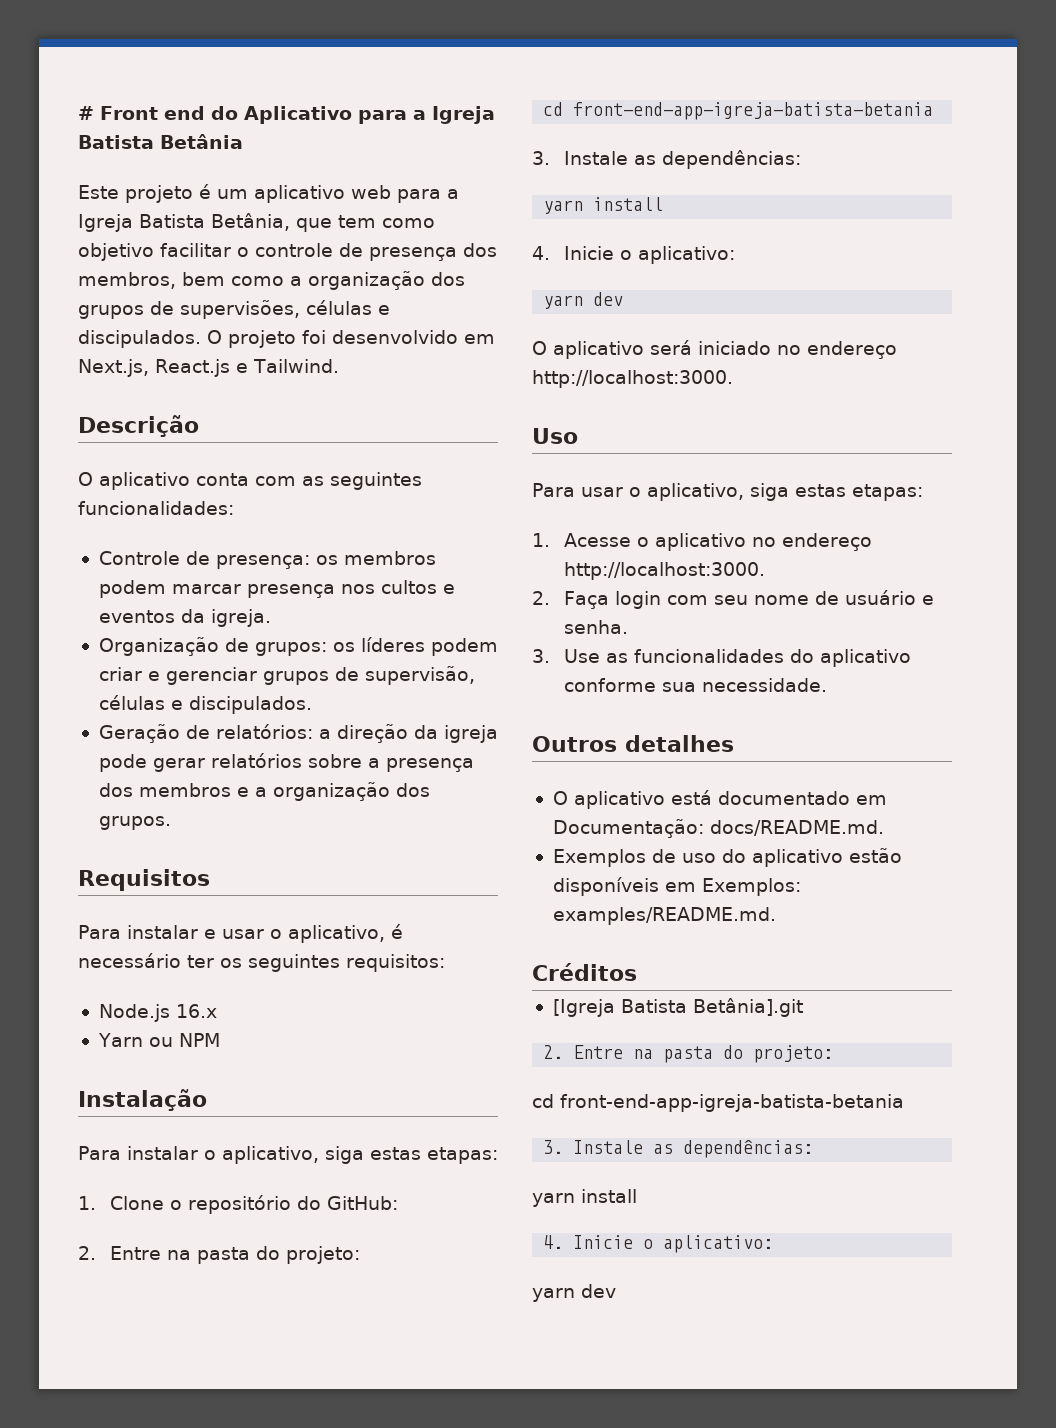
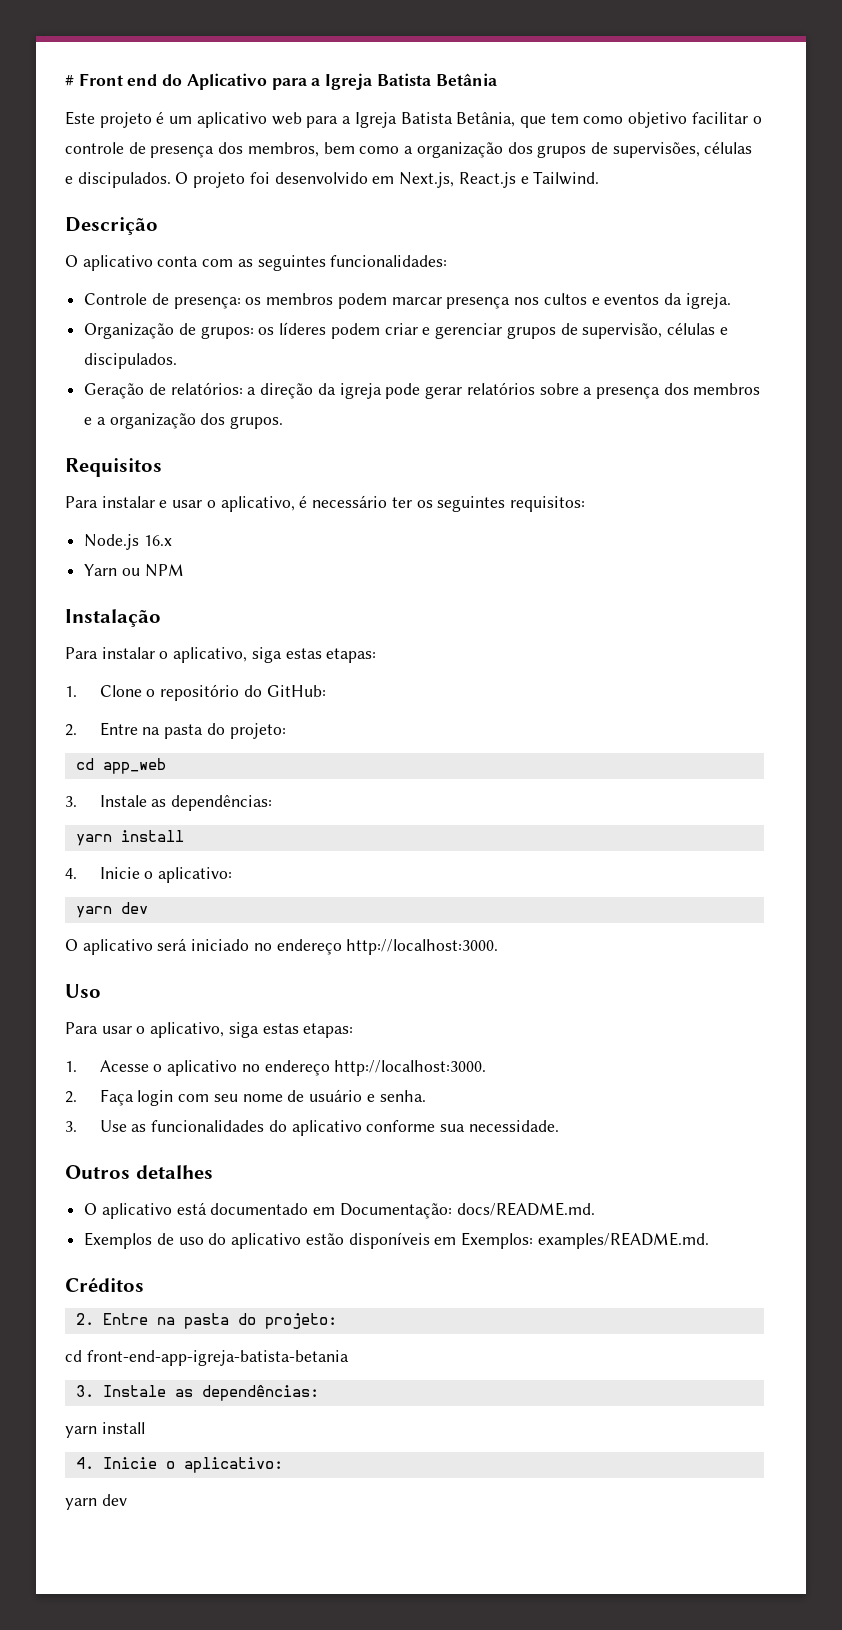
  1. Clone o repositório do GitHub:
  2. Entre na pasta do projeto:
- cd front-end-app-igreja-batista-betania
+ cd app_web
- [Igreja Batista Betânia].git

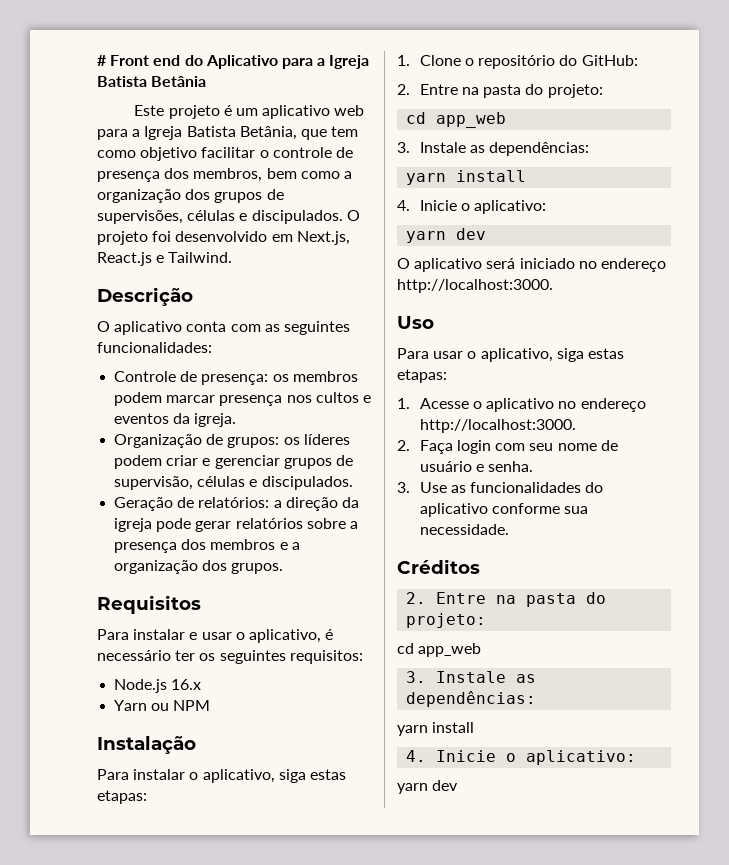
- Outros detalhes
- O aplicativo está documentado em Documentação: docs/README.md.
- Exemplos de uso do aplicativo estão disponíveis em Exemplos: examples/README.md.
  Créditos
  2. Entre na pasta do projeto:
- cd front-end-app-igreja-batista-betania
+ cd app_web

